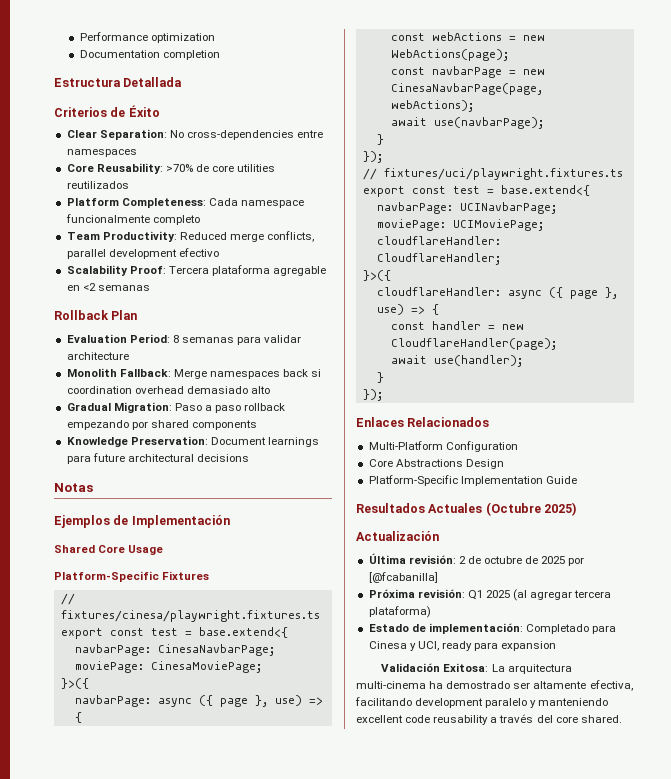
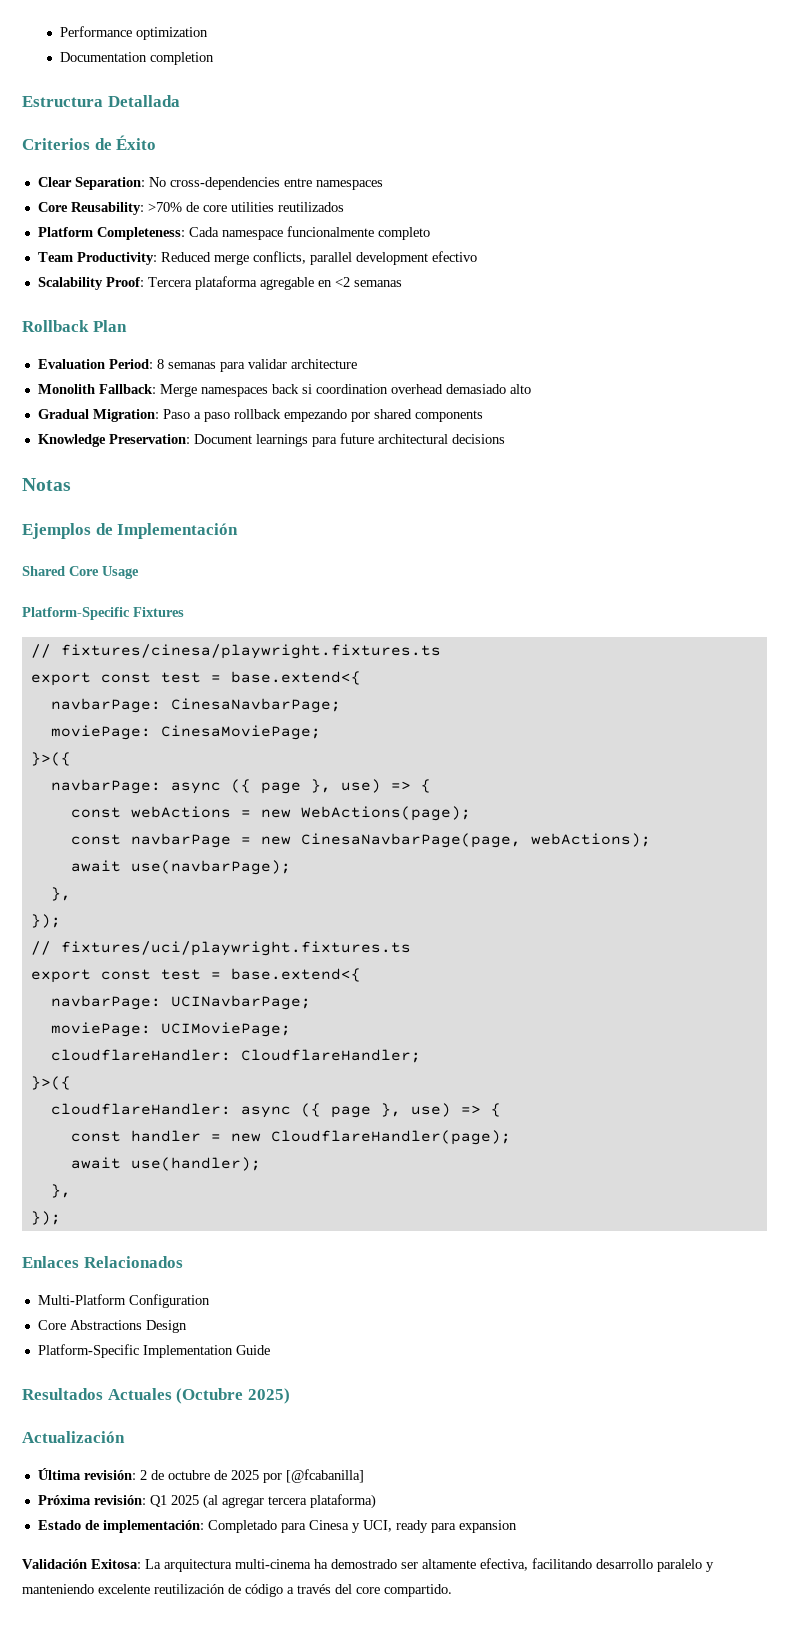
  await use(navbarPage);
- }
+ },
  await use(handler);
- }
+ },
- Validación Exitosa: La arquitectura multi-cinema ha demostrado ser altamente efectiva, facilitando development paralelo y manteniendo excellent code reusability a través del core shared.
+ Validación Exitosa: La arquitectura multi-cinema ha demostrado ser altamente efectiva, facilitando desarrollo paralelo y manteniendo excelente reutilización de código a través del core compartido.

